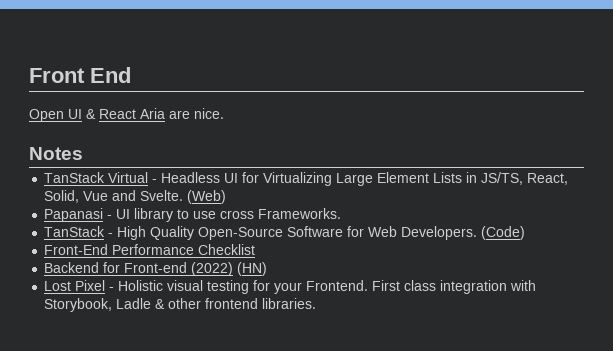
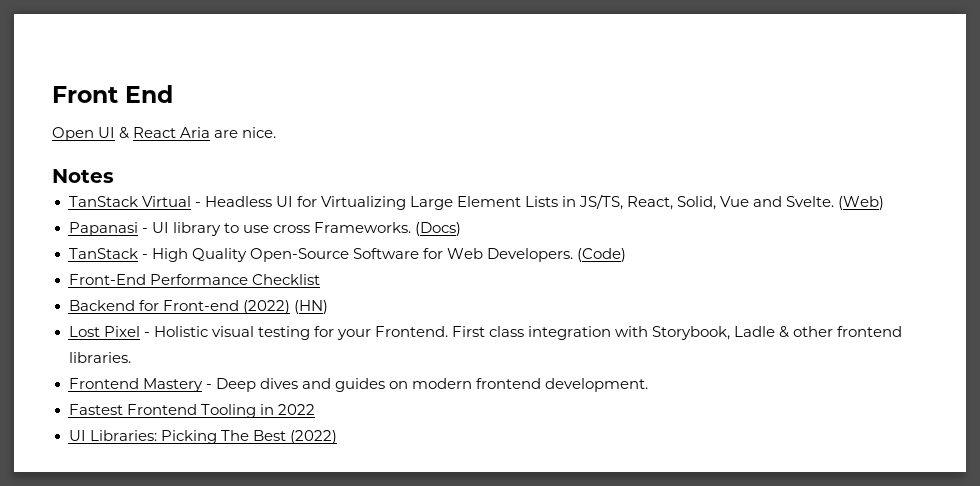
+ (Docs)
+ Frontend Mastery - Deep dives and guides on modern frontend development.
+ Fastest Frontend Tooling in 2022
+ UI Libraries: Picking The Best (2022)

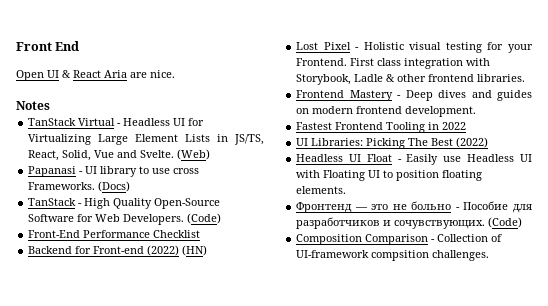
+ Headless UI Float - Easily use Headless UI with Floating UI to position floating elements.
+ Фронтенд — это не больно - Пособие для разработчиков и сочувствующих. (Code)
+ Composition Comparison - Collection of UI-framework compsition challenges.

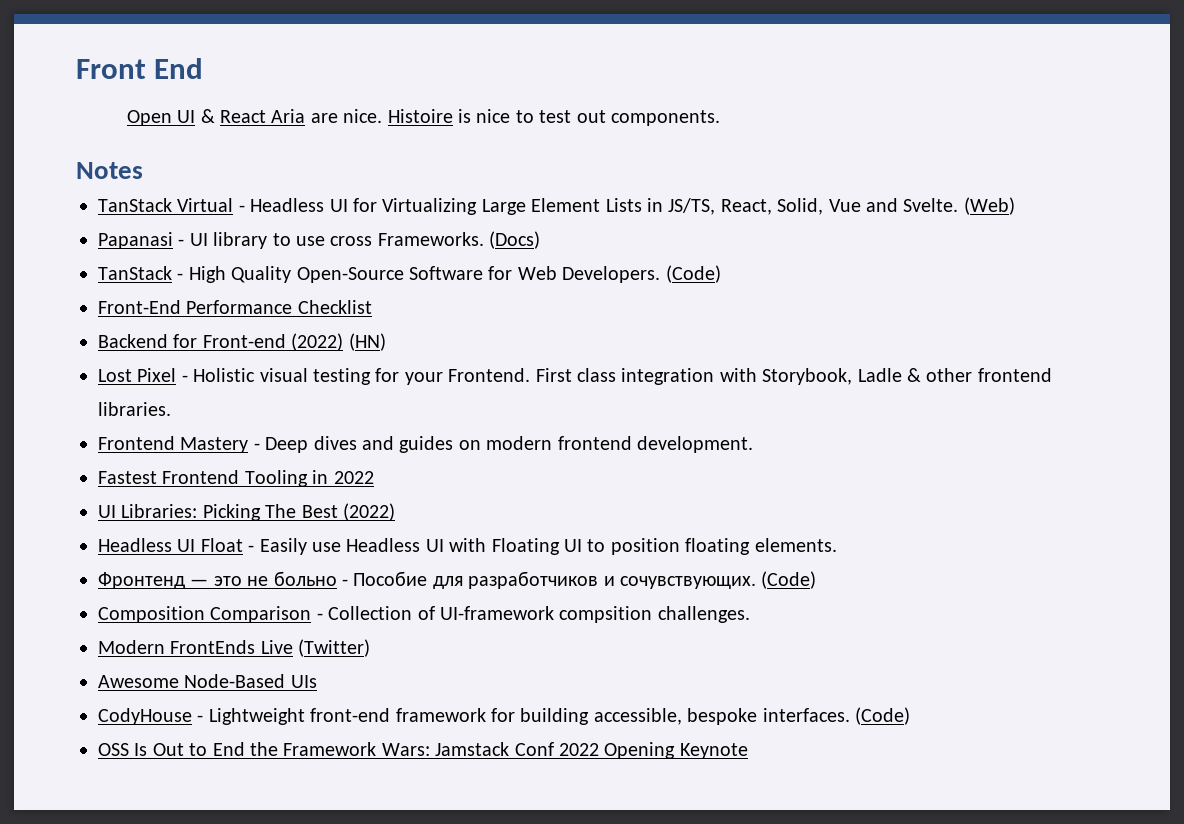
+ Histoire is nice to test out components.
+ Modern FrontEnds Live (Twitter)
+ Awesome Node-Based UIs
+ CodyHouse - Lightweight front-end framework for building accessible, bespoke interfaces. (Code)
+ OSS Is Out to End the Framework Wars: Jamstack Conf 2022 Opening Keynote

